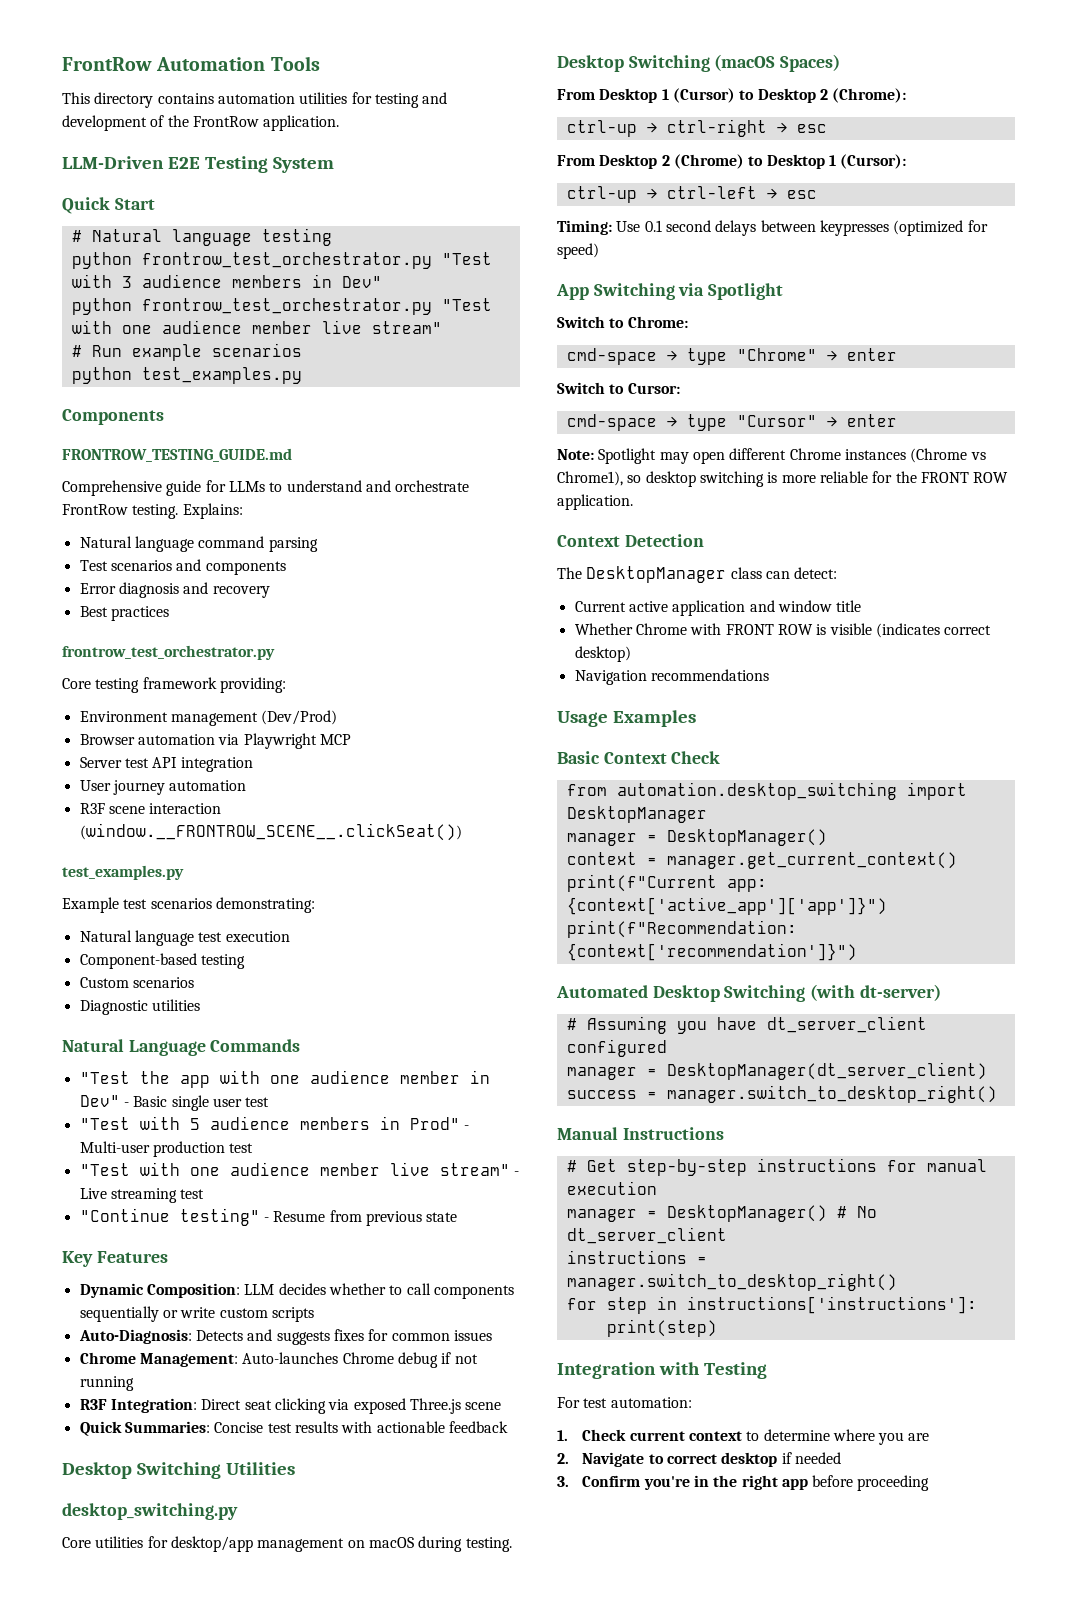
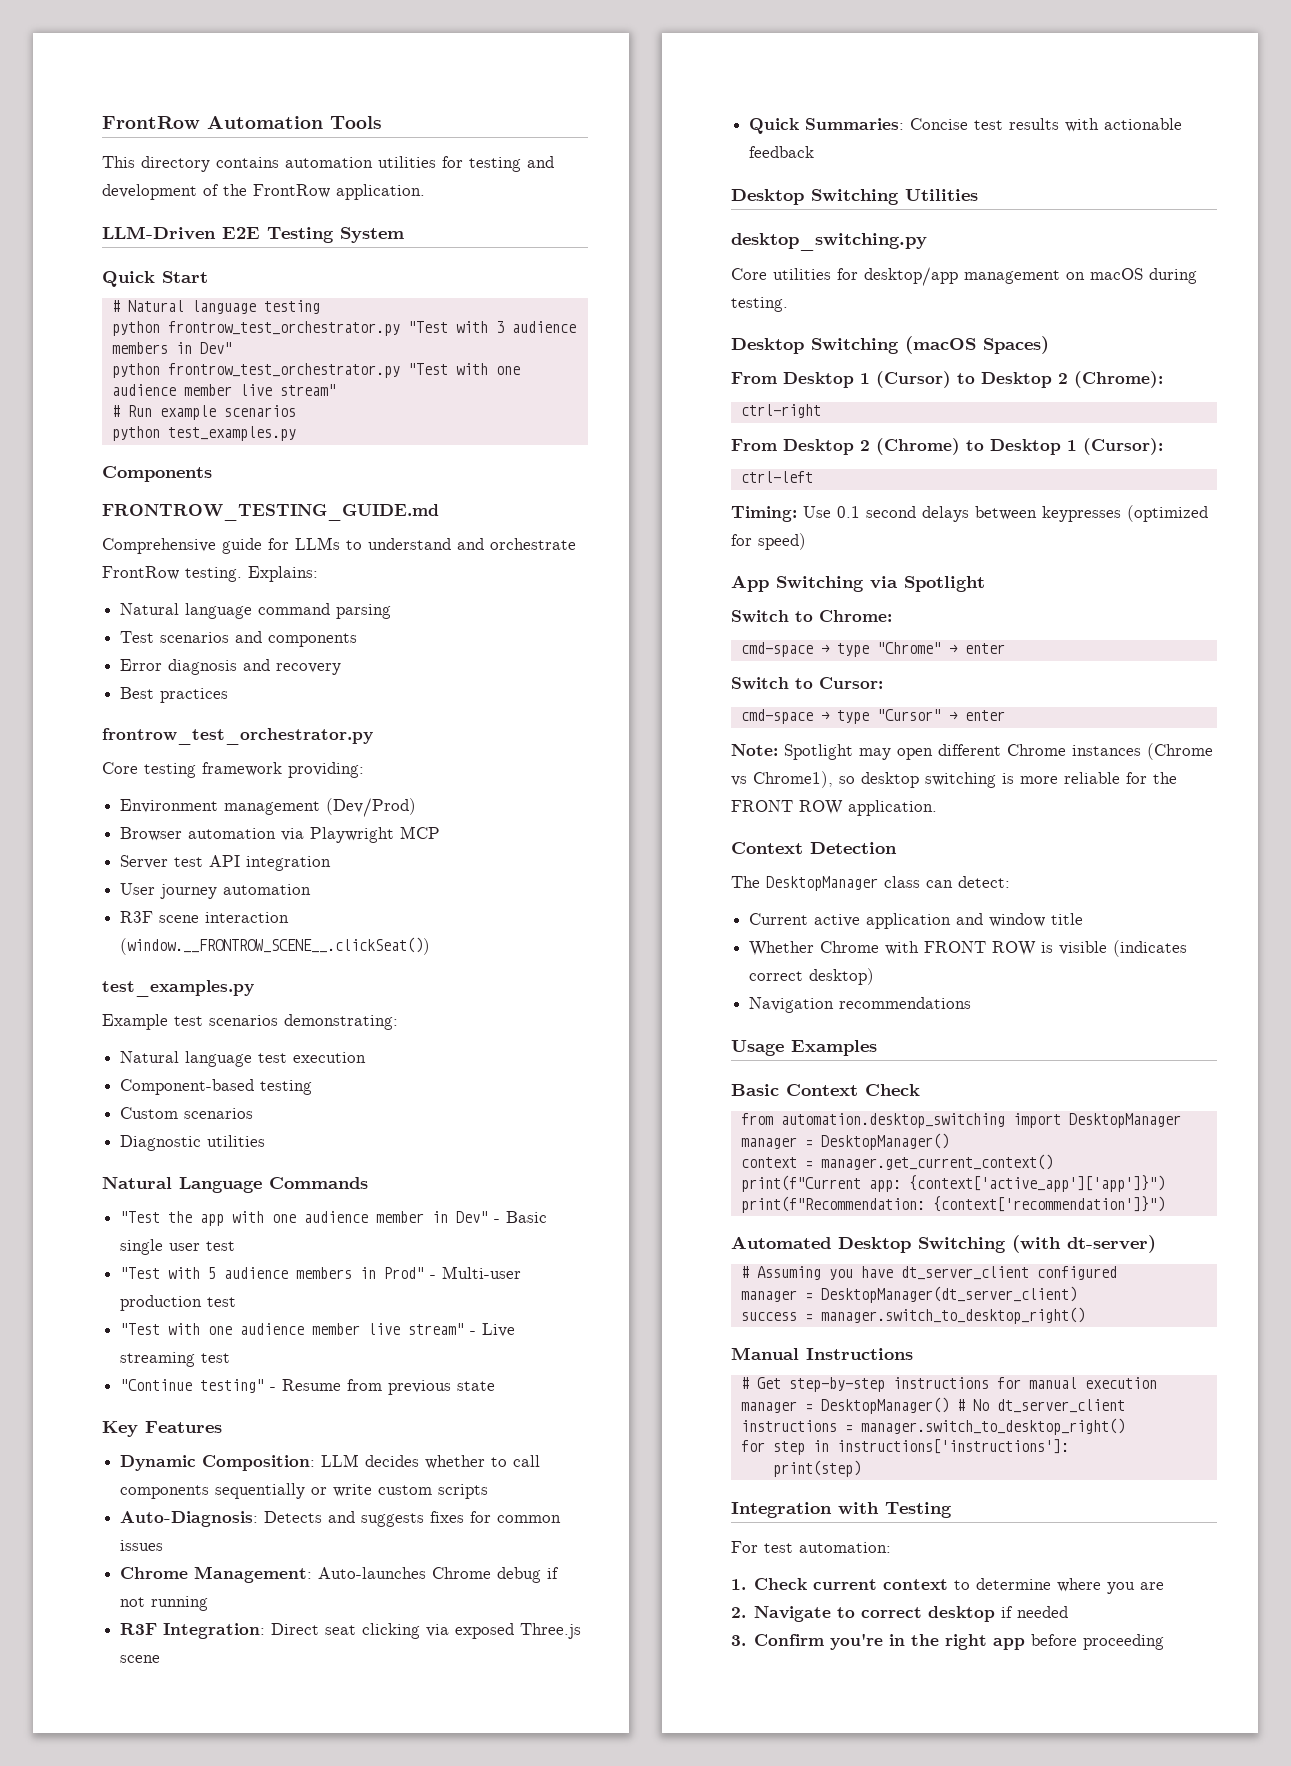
- ctrl-up → ctrl-right → esc
+ ctrl-right
- ctrl-up → ctrl-left → esc
+ ctrl-left

